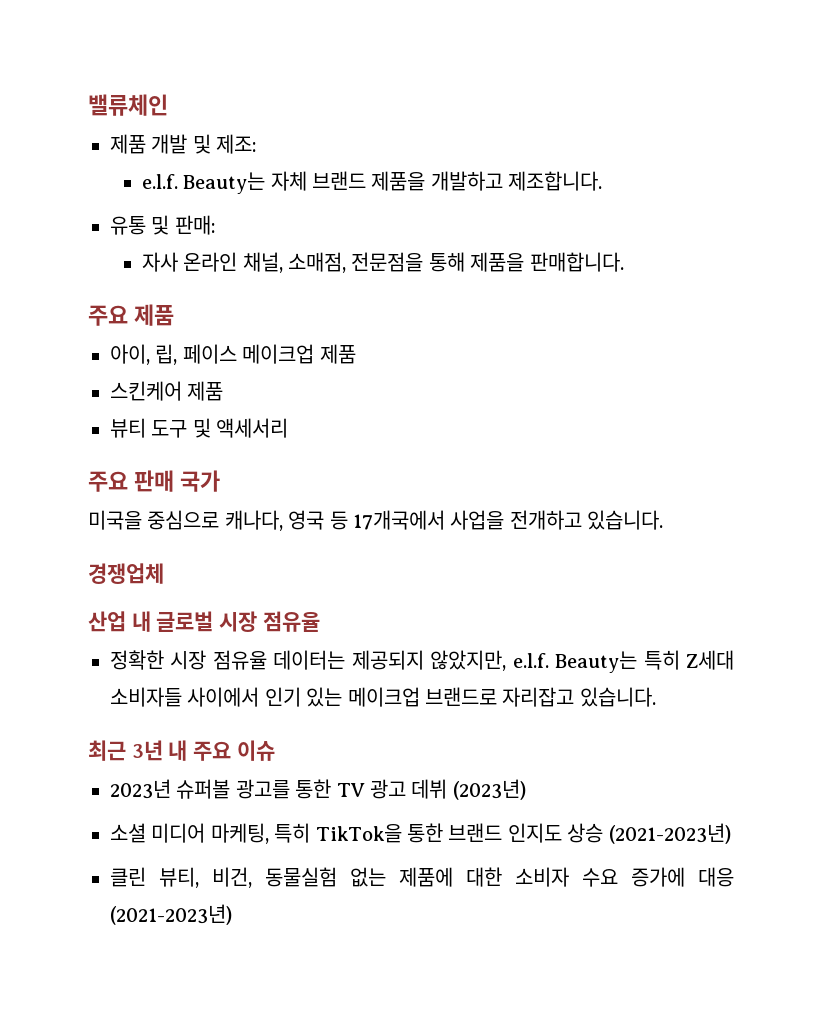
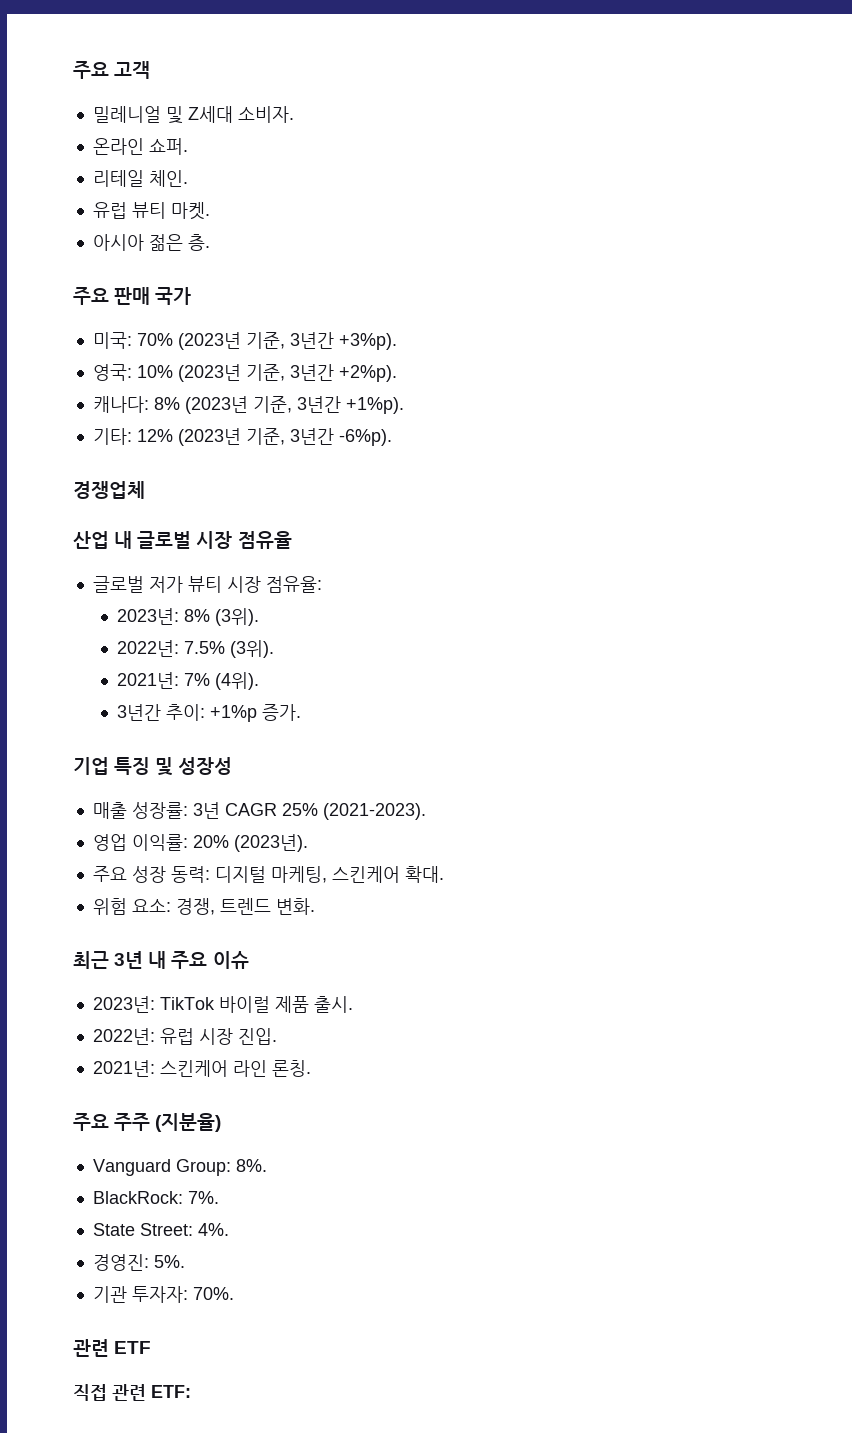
- 밸류체인
- 제품 개발 및 제조:
- e.l.f. Beauty는 자체 브랜드 제품을 개발하고 제조합니다.
- 유통 및 판매:
- 자사 온라인 채널, 소매점, 전문점을 통해 제품을 판매합니다.
- 주요 제품
- 아이, 립, 페이스 메이크업 제품
- 스킨케어 제품
- 뷰티 도구 및 액세서리
+ 주요 고객
+ 밀레니얼 및 Z세대 소비자.
+ 온라인 쇼퍼.
+ 리테일 체인.
+ 유럽 뷰티 마켓.
+ 아시아 젊은 층.
  주요 판매 국가
- 미국을 중심으로 캐나다, 영국 등 17개국에서 사업을 전개하고 있습니다.
+ 미국: 70% (2023년 기준, 3년간 +3%p).
+ 영국: 10% (2023년 기준, 3년간 +2%p).
+ 캐나다: 8% (2023년 기준, 3년간 +1%p).
+ 기타: 12% (2023년 기준, 3년간 -6%p).
- 정확한 시장 점유율 데이터는 제공되지 않았지만, e.l.f. Beauty는 특히 Z세대 소비자들 사이에서 인기 있는 메이크업 브랜드로 자리잡고 있습니다.
+ 글로벌 저가 뷰티 시장 점유율:
+ 2023년: 8% (3위).
+ 2022년: 7.5% (3위).
+ 2021년: 7% (4위).
+ 3년간 추이: +1%p 증가.
+ 기업 특징 및 성장성
+ 매출 성장률: 3년 CAGR 25% (2021-2023).
+ 영업 이익률: 20% (2023년).
+ 주요 성장 동력: 디지털 마케팅, 스킨케어 확대.
+ 위험 요소: 경쟁, 트렌드 변화.
- 2023년 슈퍼볼 광고를 통한 TV 광고 데뷔 (2023년)
- 소셜 미디어 마케팅, 특히 TikTok을 통한 브랜드 인지도 상승 (2021-2023년)
- 클린 뷰티, 비건, 동물실험 없는 제품에 대한 소비자 수요 증가에 대응 (2021-2023년)
+ 2023년: TikTok 바이럴 제품 출시.
+ 2022년: 유럽 시장 진입.
+ 2021년: 스킨케어 라인 론칭.
+ 주요 주주 (지분율)
+ Vanguard Group: 8%.
+ BlackRock: 7%.
+ State Street: 4%.
+ 경영진: 5%.
+ 기관 투자자: 70%.
+ 관련 ETF
+ 직접 관련 ETF:

